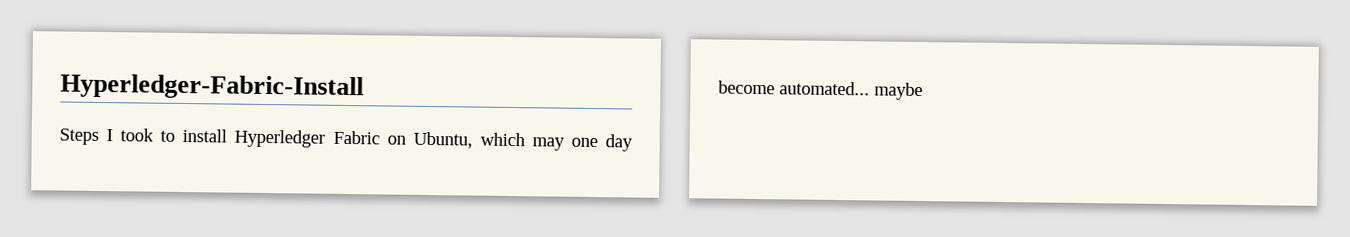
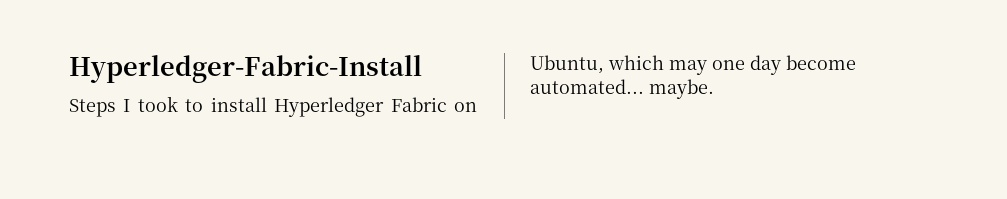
- Steps I took to install Hyperledger Fabric on Ubuntu, which may one day become automated... maybe
+ Steps I took to install Hyperledger Fabric on Ubuntu, which may one day become automated... maybe.

